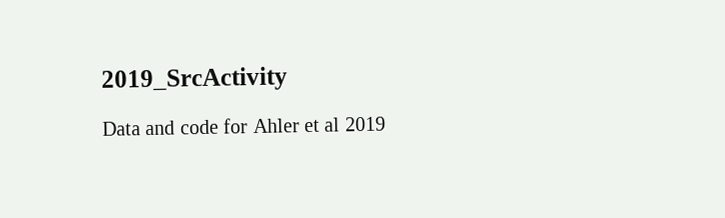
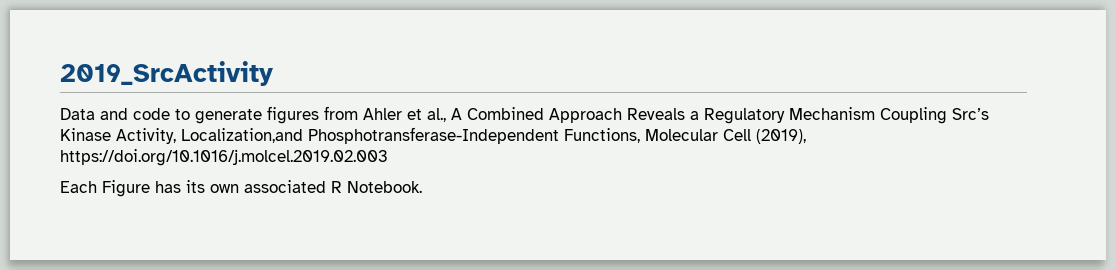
- Data and code for Ahler et al 2019
+ Data and code to generate figures from Ahler et al., A Combined Approach Reveals a Regulatory Mechanism Coupling Src’s Kinase Activity, Localization,and Phosphotransferase-Independent Functions, Molecular Cell (2019), https://doi.org/10.1016/j.molcel.2019.02.003
+ Each Figure has its own associated R Notebook.

